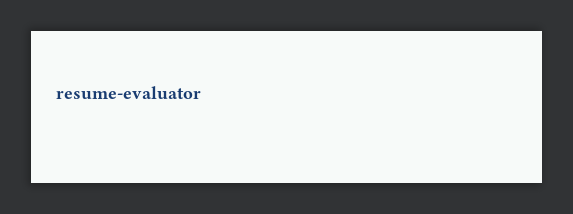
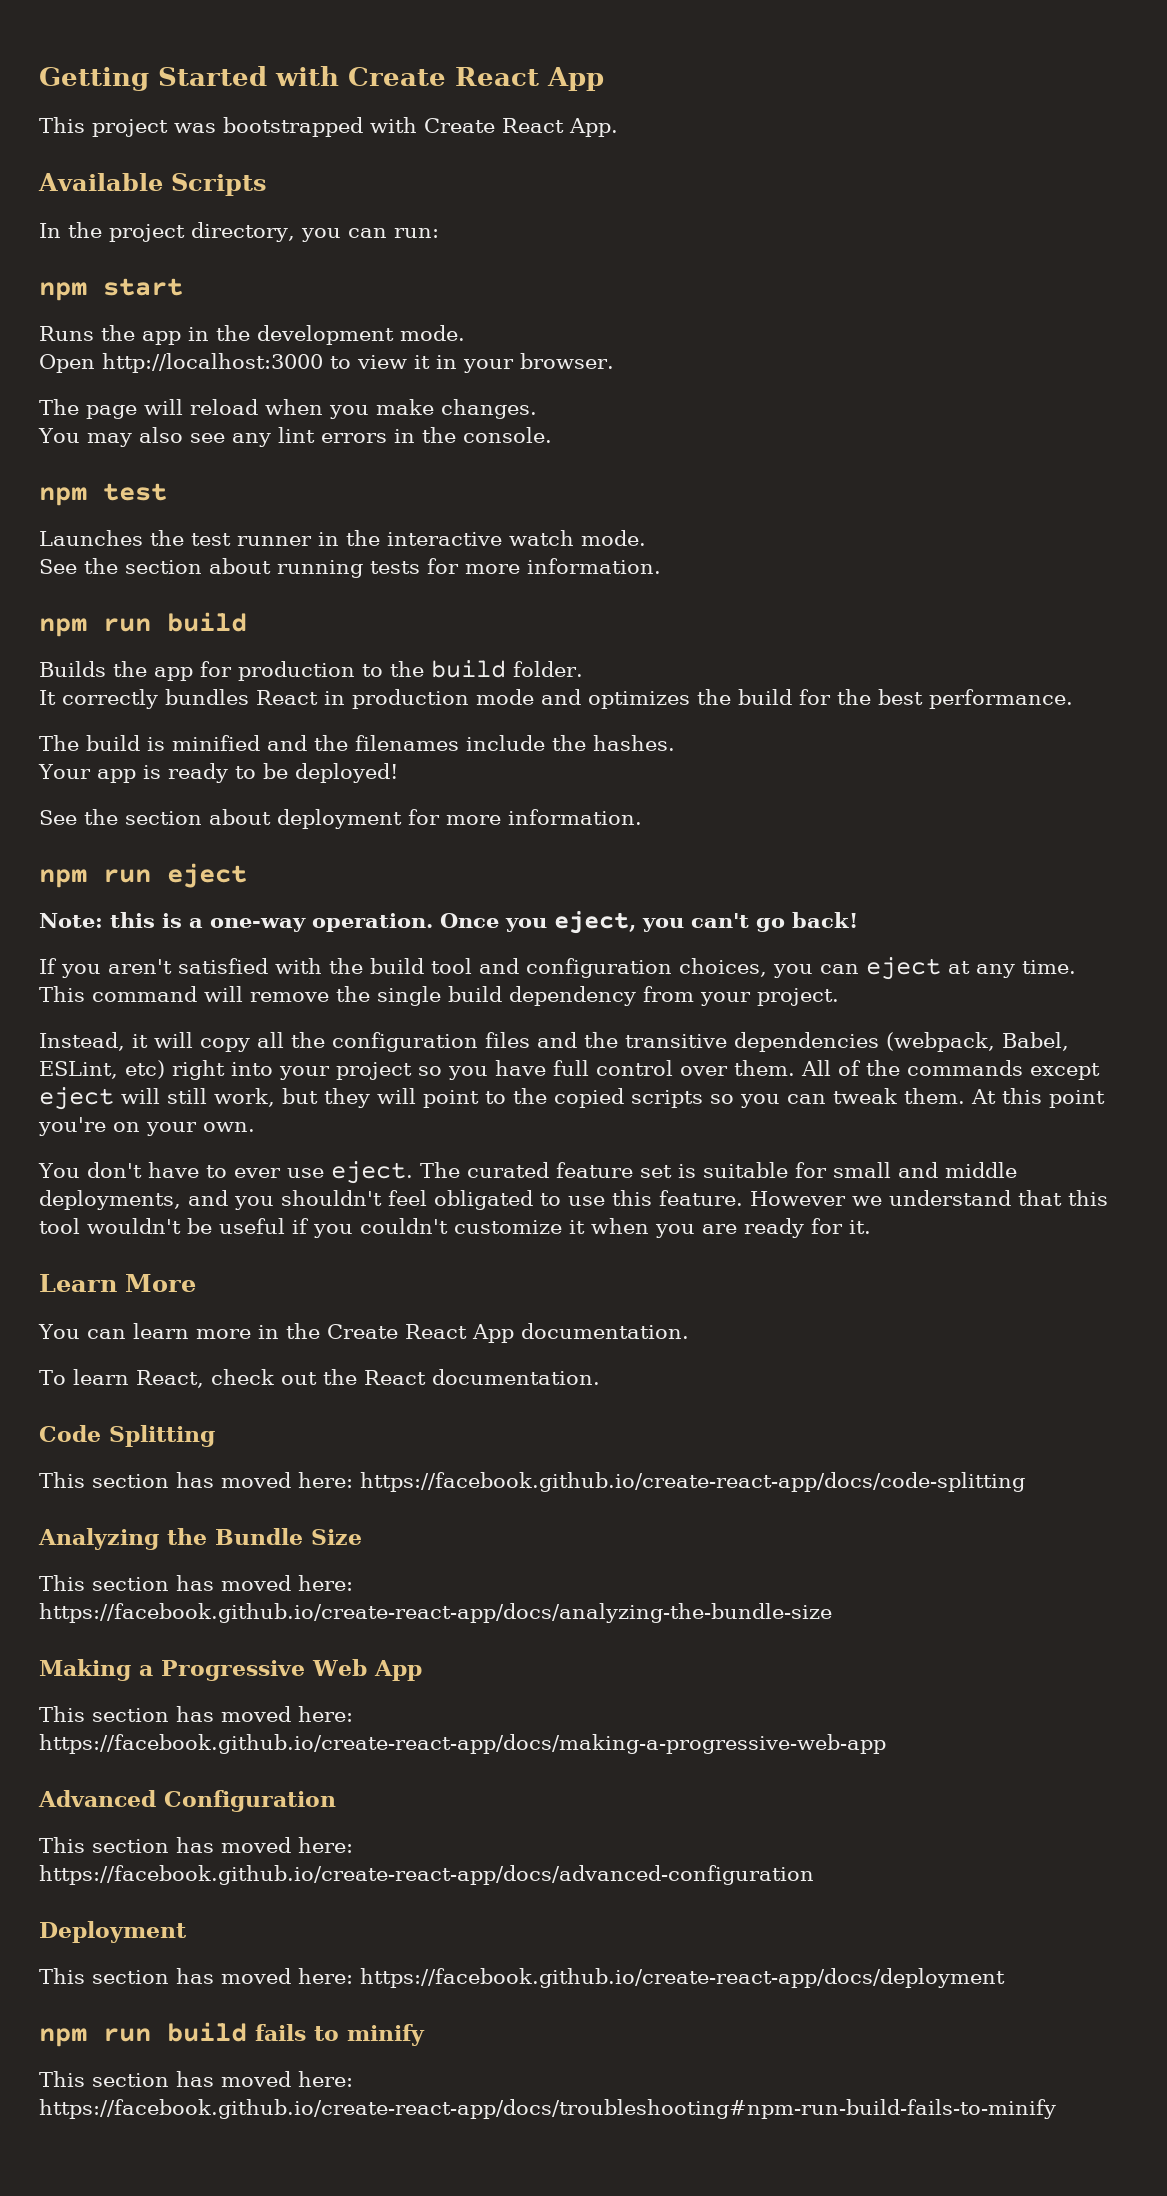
- resume-evaluator
+ Getting Started with Create React App
+ This project was bootstrapped with Create React App.
+ Available Scripts
+ In the project directory, you can run:
+ npm start
+ Runs the app in the development mode.
+ Open http://localhost:3000 to view it in your browser.
+ The page will reload when you make changes.
+ You may also see any lint errors in the console.
+ npm test
+ Launches the test runner in the interactive watch mode.
+ See the section about running tests for more information.
+ npm run build
+ Builds the app for production to the build folder.
+ It correctly bundles React in production mode and optimizes the build for the best performance.
+ The build is minified and the filenames include the hashes.
+ Your app is ready to be deployed!
+ See the section about deployment for more information.
+ npm run eject
+ Note: this is a one-way operation. Once you eject, you can't go back!
+ If you aren't satisfied with the build tool and configuration choices, you can eject at any time. This command will remove the single build dependency from your project.
+ Instead, it will copy all the configuration files and the transitive dependencies (webpack, Babel, ESLint, etc) right into your project so you have full control over them. All of the commands except eject will still work, but they will point to the copied scripts so you can tweak them. At this point you're on your own.
+ You don't have to ever use eject. The curated feature set is suitable for small and middle deployments, and you shouldn't feel obligated to use this feature. However we understand that this tool wouldn't be useful if you couldn't customize it when you are ready for it.
+ Learn More
+ You can learn more in the Create React App documentation.
+ To learn React, check out the React documentation.
+ Code Splitting
+ This section has moved here: https://facebook.github.io/create-react-app/docs/code-splitting
+ Analyzing the Bundle Size
+ This section has moved here: https://facebook.github.io/create-react-app/docs/analyzing-the-bundle-size
+ Making a Progressive Web App
+ This section has moved here: https://facebook.github.io/create-react-app/docs/making-a-progressive-web-app
+ Advanced Configuration
+ This section has moved here: https://facebook.github.io/create-react-app/docs/advanced-configuration
+ Deployment
+ This section has moved here: https://facebook.github.io/create-react-app/docs/deployment
+ npm run build fails to minify
+ This section has moved here: https://facebook.github.io/create-react-app/docs/troubleshooting#npm-run-build-fails-to-minify

